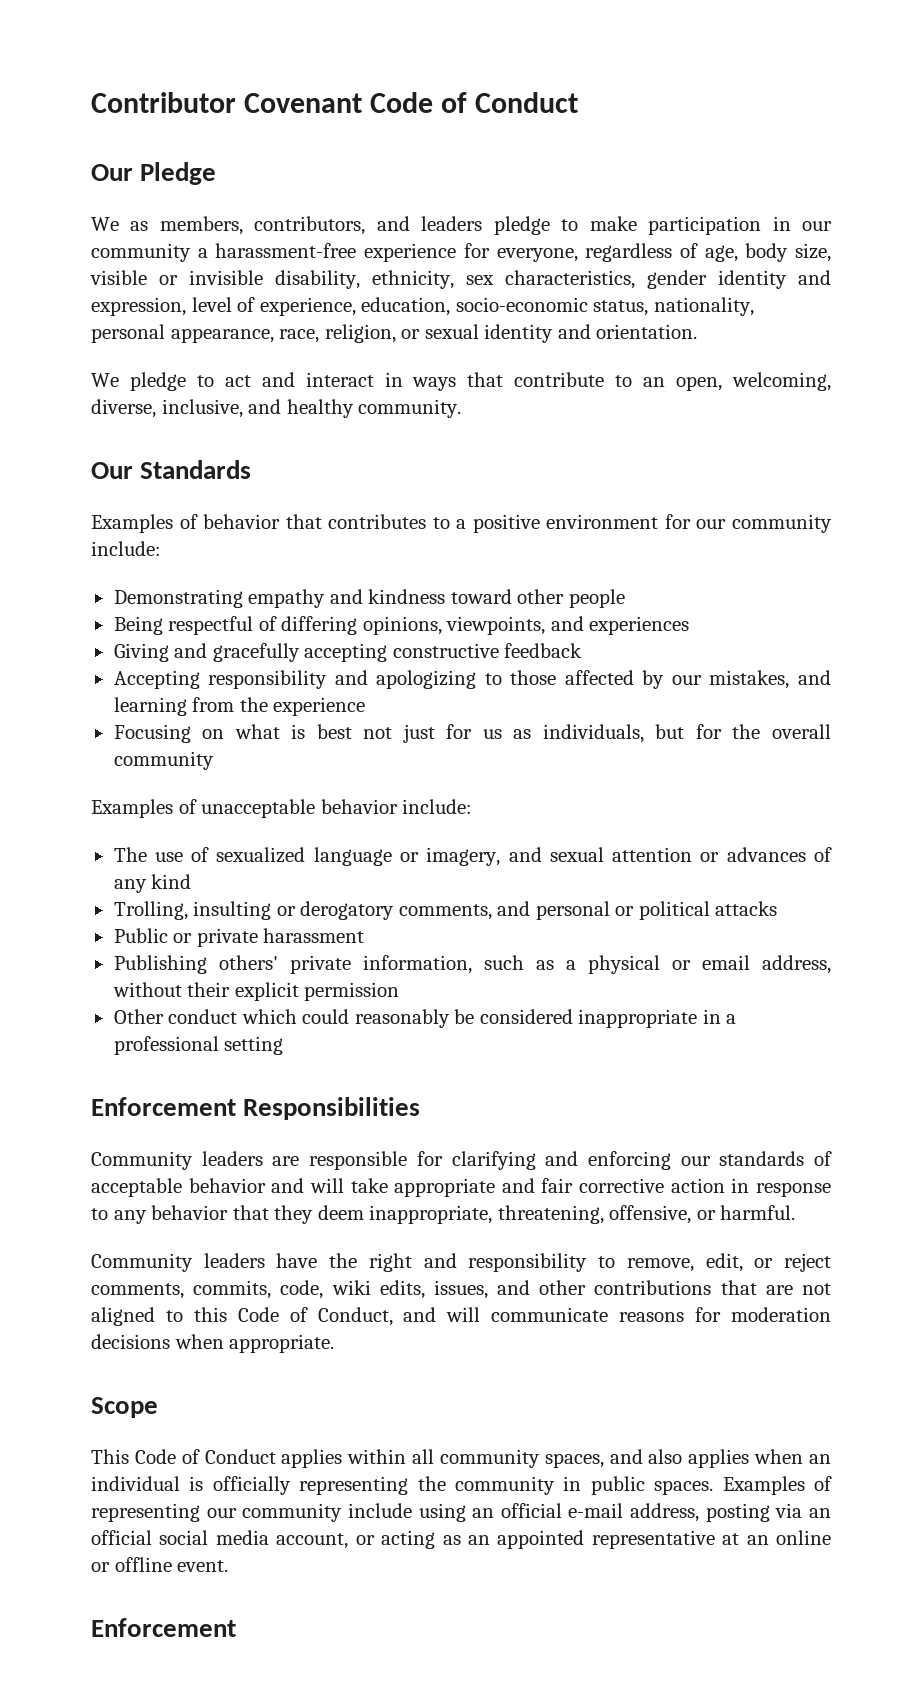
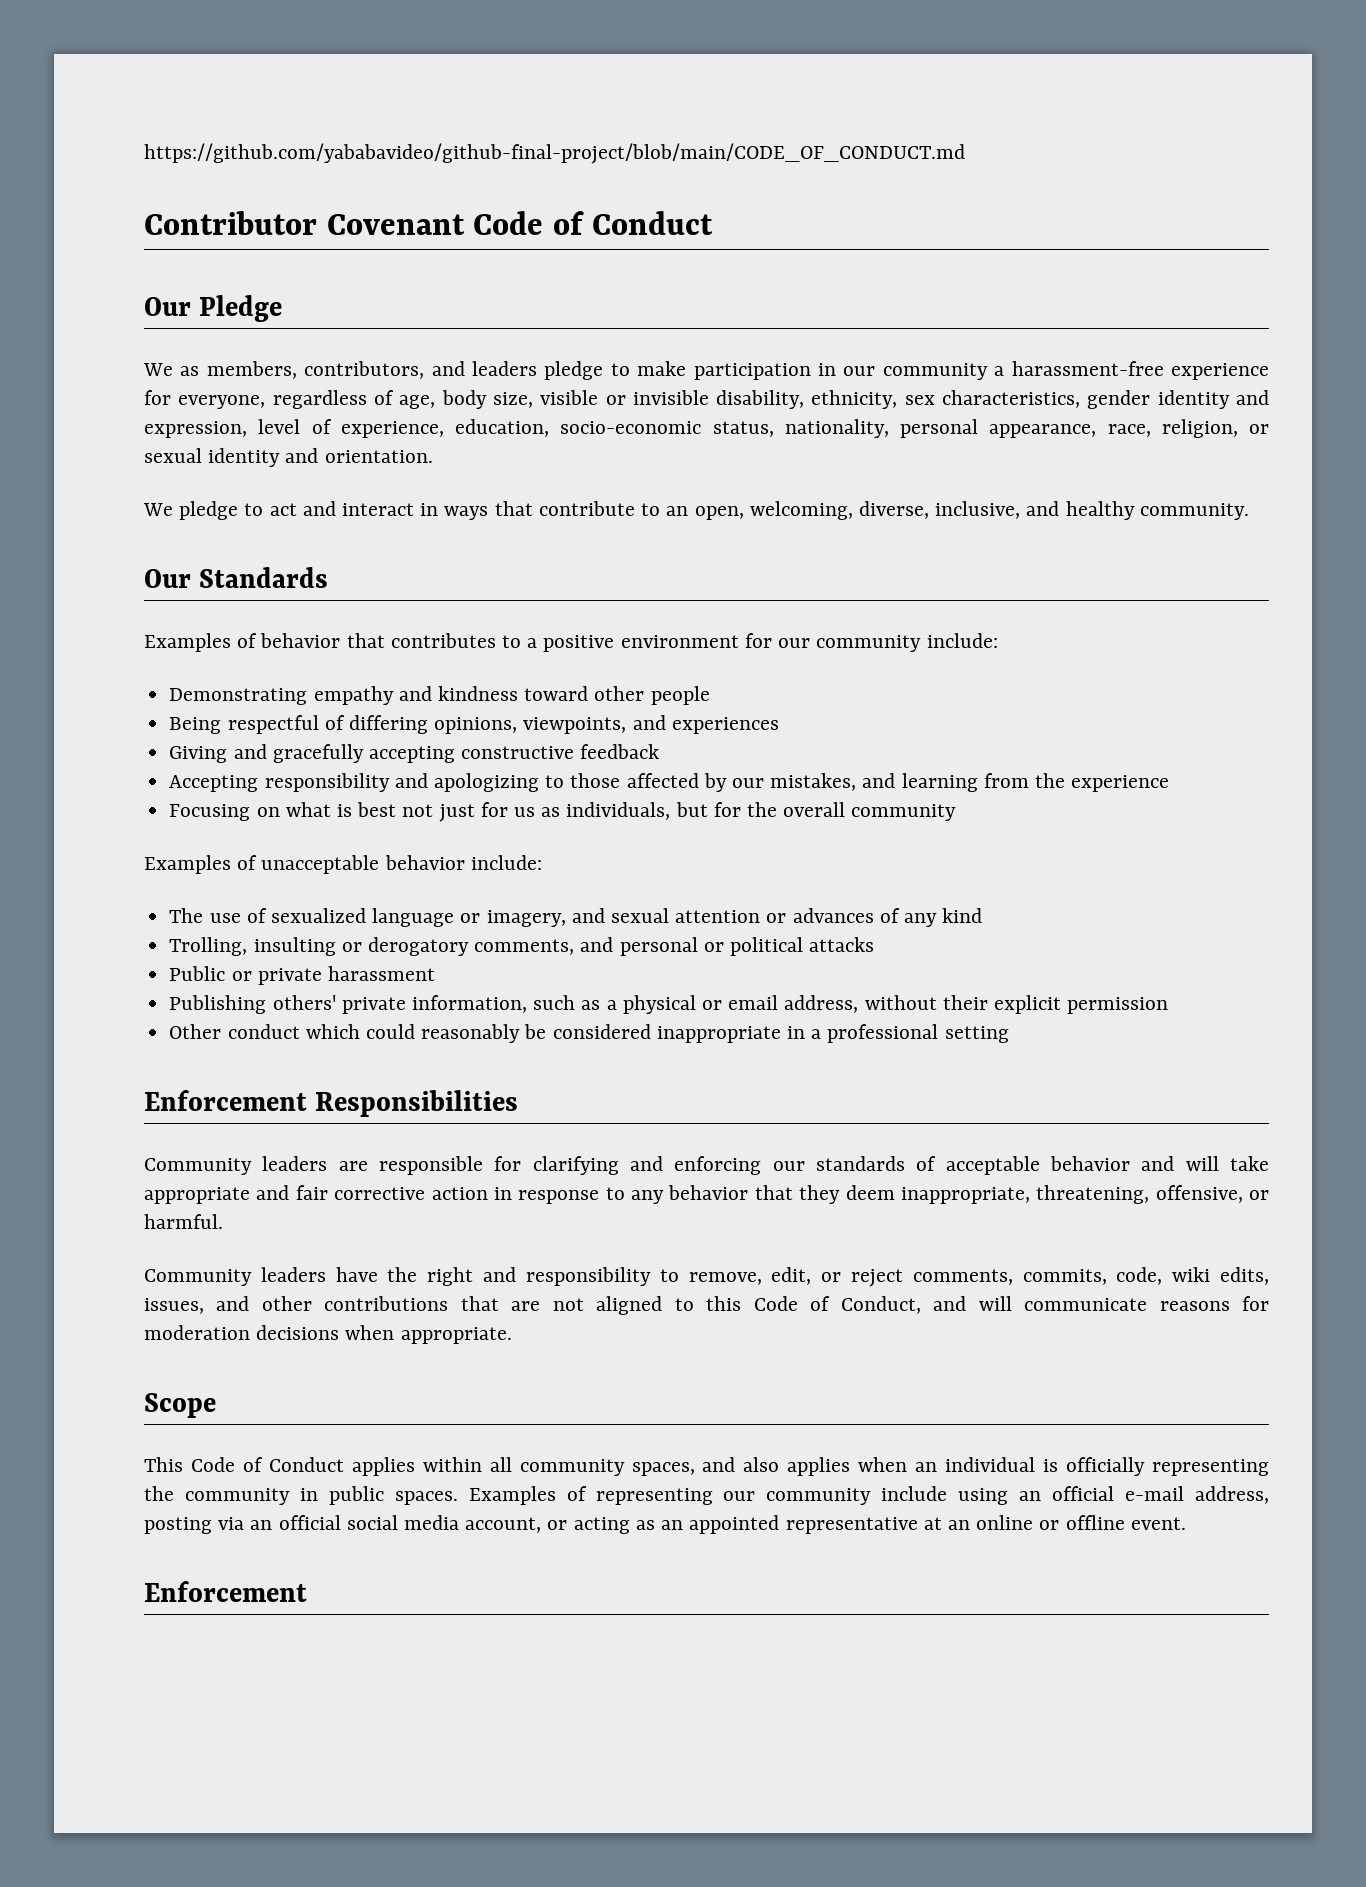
+ https://github.com/yababavideo/github-final-project/blob/main/CODE_OF_CONDUCT.md

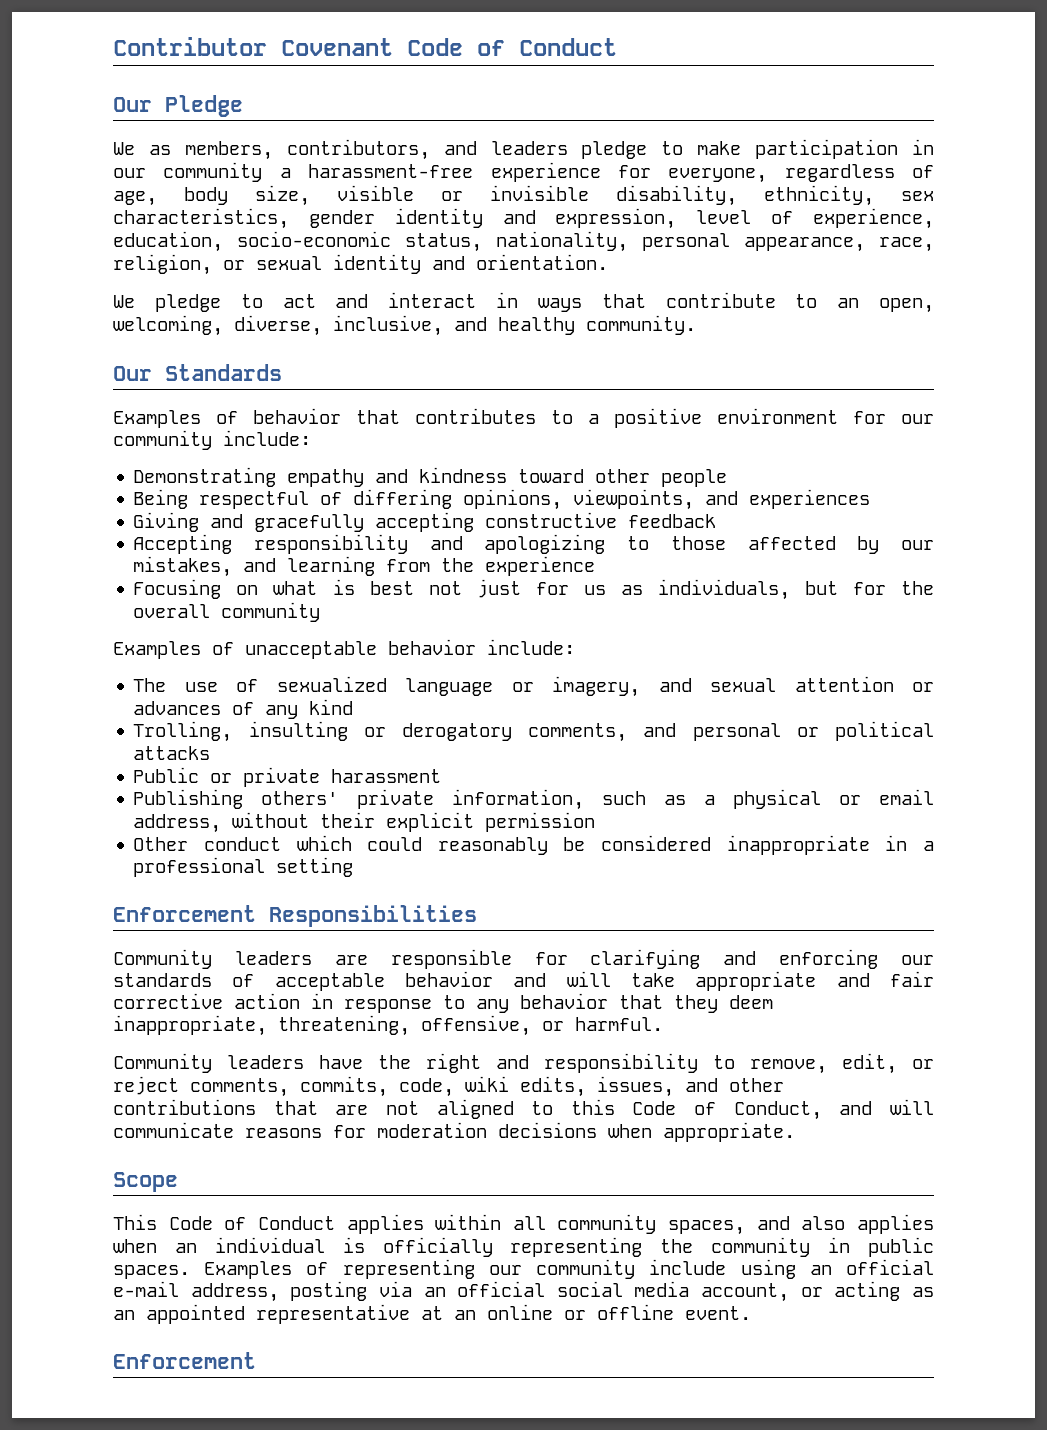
- https://github.com/yababavideo/github-final-project/blob/main/CODE_OF_CONDUCT.md

